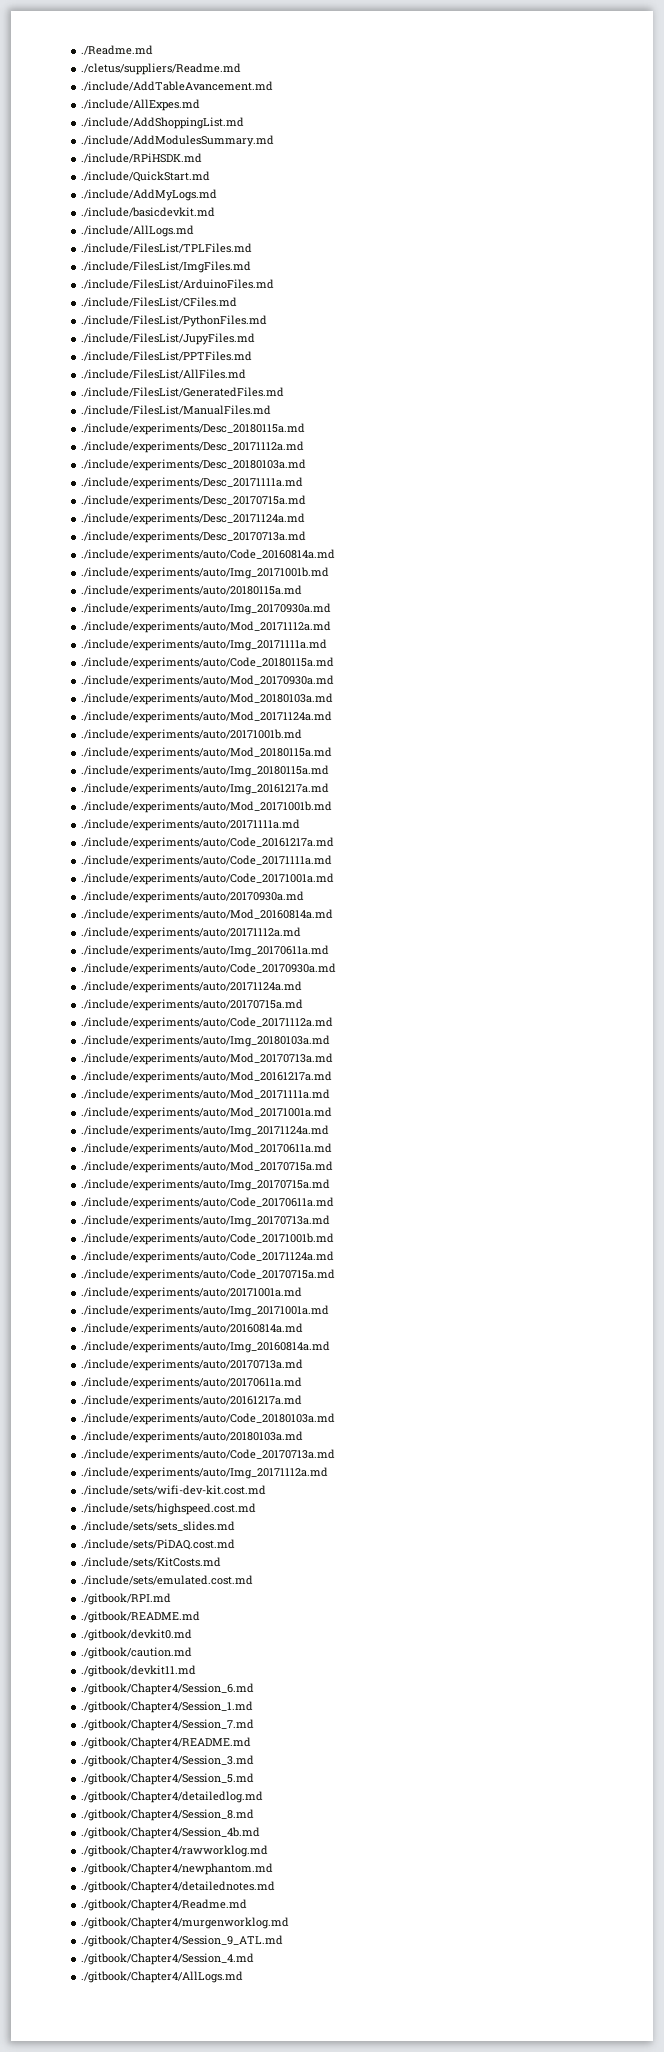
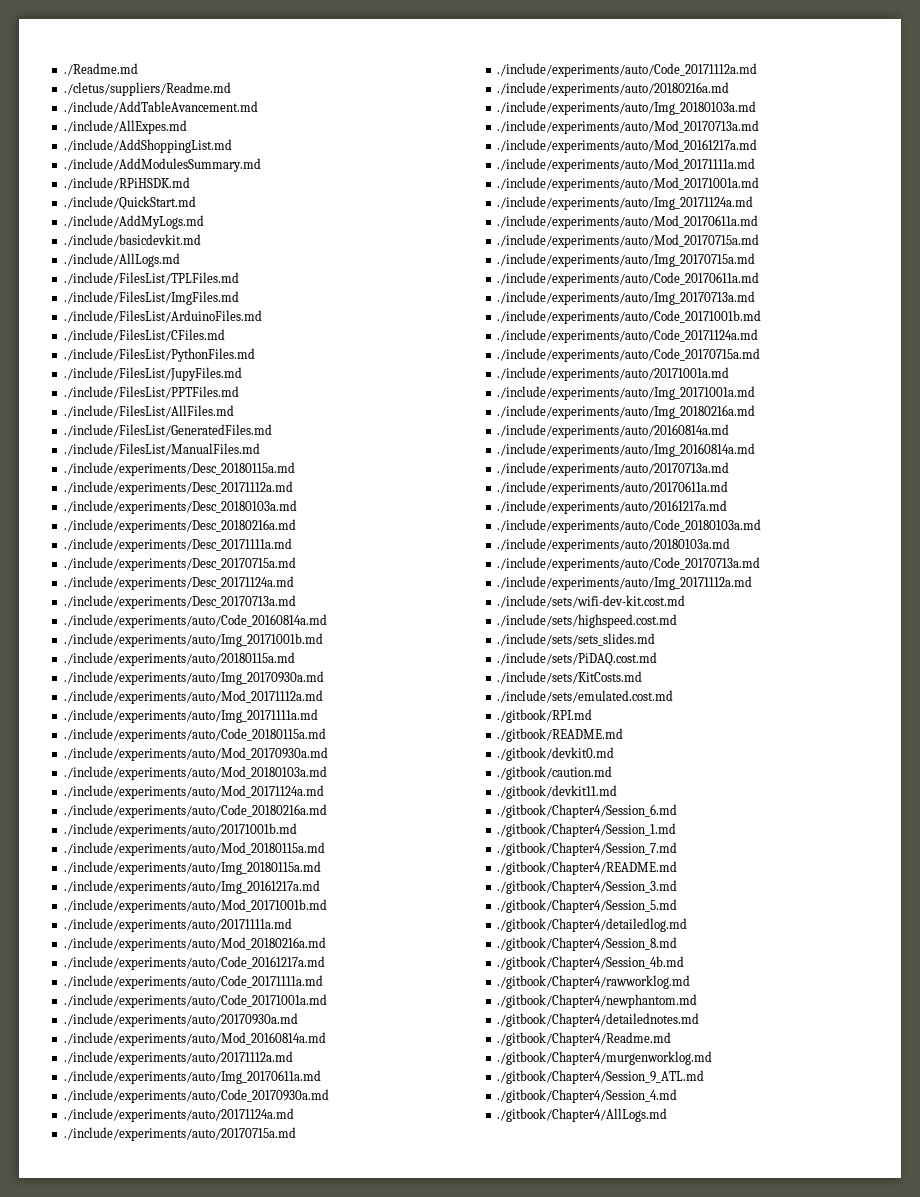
+ ./include/experiments/Desc_20180216a.md
+ ./include/experiments/auto/Code_20180216a.md
+ ./include/experiments/auto/Mod_20180216a.md
+ ./include/experiments/auto/20180216a.md
+ ./include/experiments/auto/Img_20180216a.md

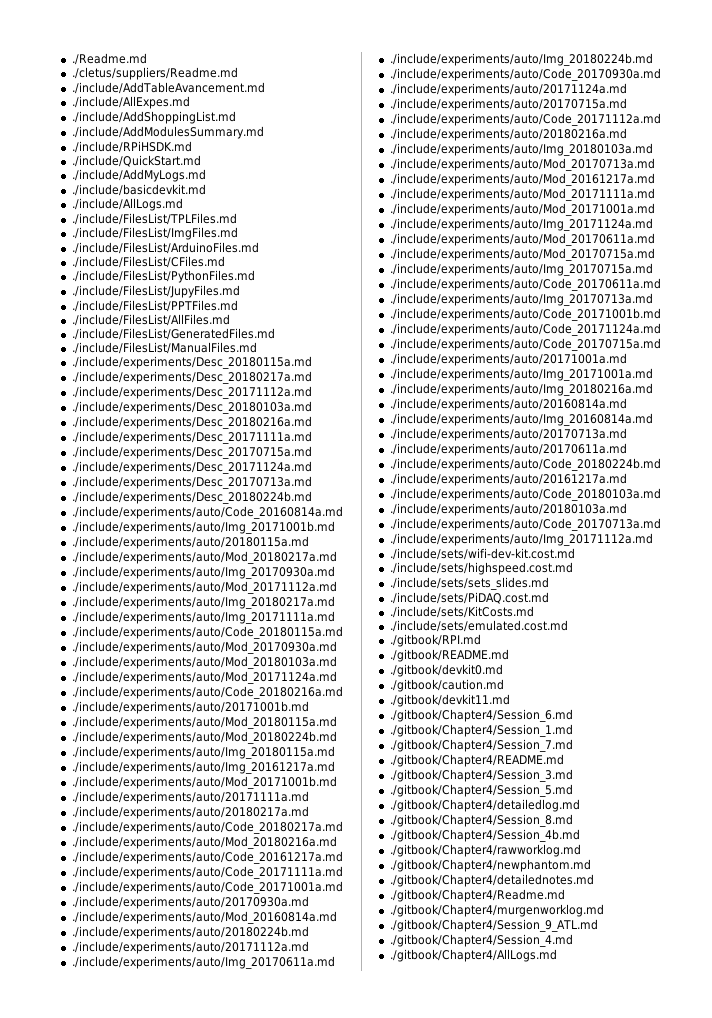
+ ./include/experiments/Desc_20180217a.md
+ ./include/experiments/Desc_20180224b.md
+ ./include/experiments/auto/Mod_20180217a.md
+ ./include/experiments/auto/Img_20180217a.md
+ ./include/experiments/auto/Mod_20180224b.md
+ ./include/experiments/auto/20180217a.md
+ ./include/experiments/auto/Code_20180217a.md
+ ./include/experiments/auto/20180224b.md
+ ./include/experiments/auto/Img_20180224b.md
+ ./include/experiments/auto/Code_20180224b.md

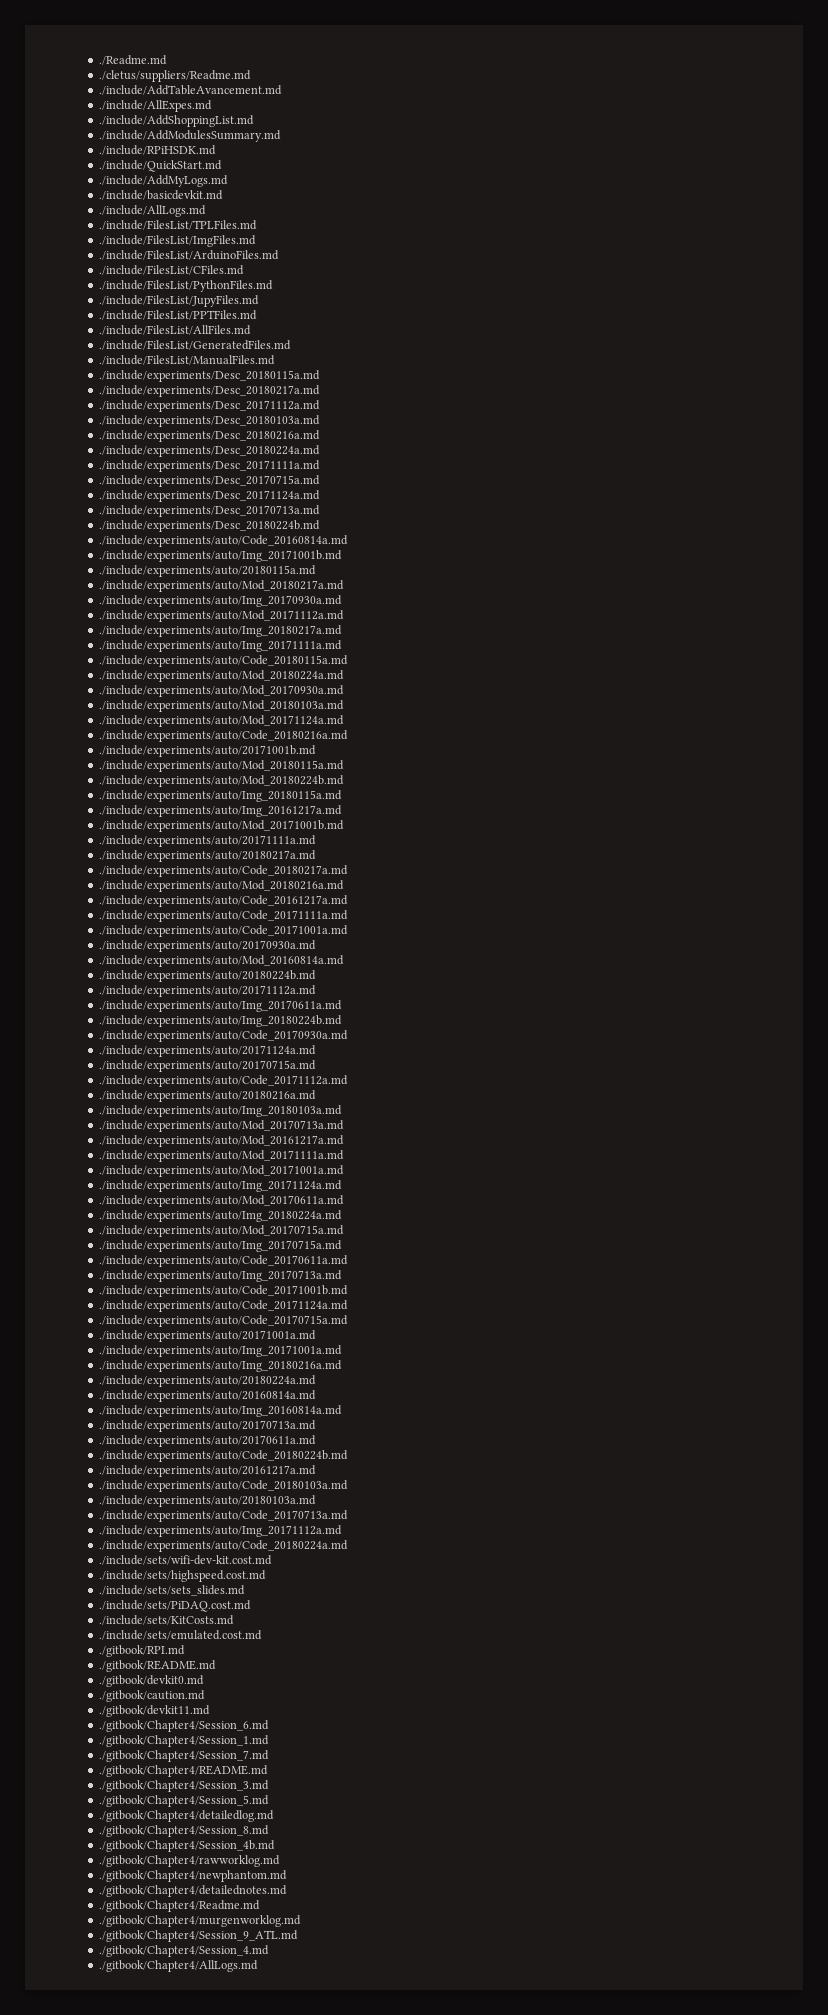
+ ./include/experiments/Desc_20180224a.md
+ ./include/experiments/auto/Mod_20180224a.md
+ ./include/experiments/auto/Img_20180224a.md
+ ./include/experiments/auto/20180224a.md
+ ./include/experiments/auto/Code_20180224a.md

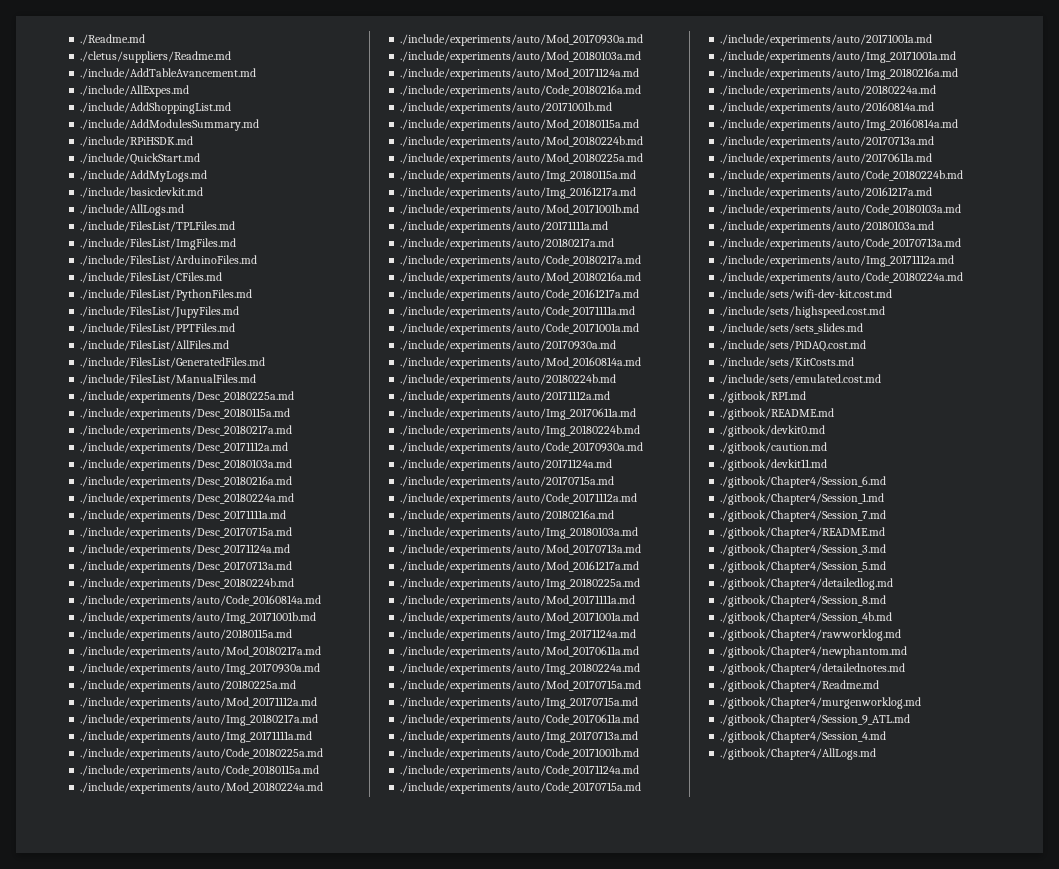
+ ./include/experiments/Desc_20180225a.md
+ ./include/experiments/auto/20180225a.md
+ ./include/experiments/auto/Code_20180225a.md
+ ./include/experiments/auto/Mod_20180225a.md
+ ./include/experiments/auto/Img_20180225a.md

